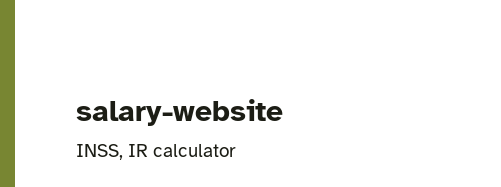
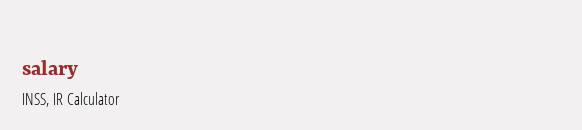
- salary-website
+ salary
- INSS, IR calculator
+ INSS, IR Calculator

